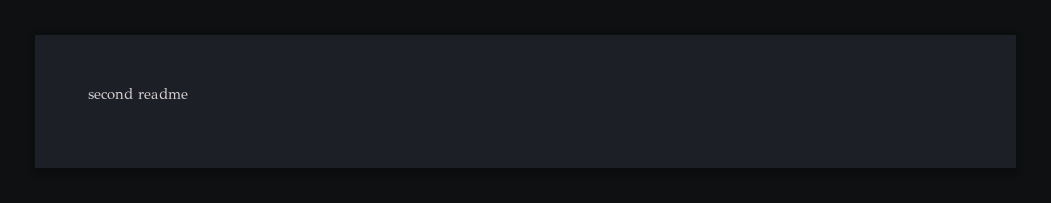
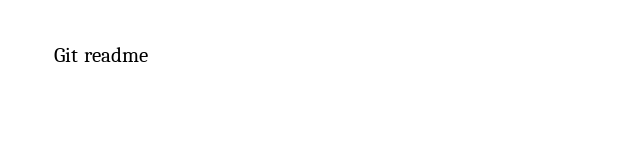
- second readme
+ Git readme

